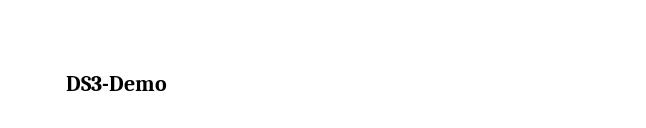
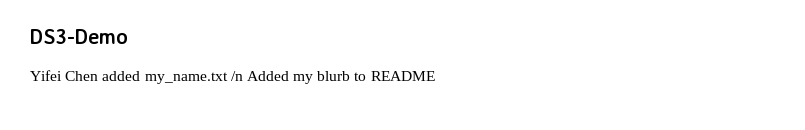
+ Yifei Chen added my_name.txt /n Added my blurb to README

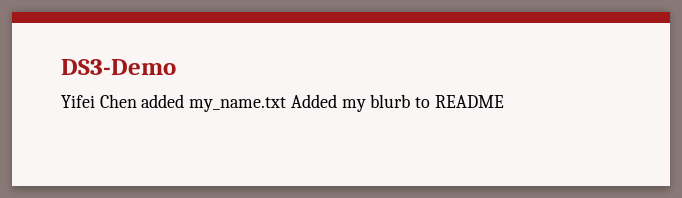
- Yifei Chen added my_name.txt /n Added my blurb to README
+ Yifei Chen added my_name.txt Added my blurb to README

